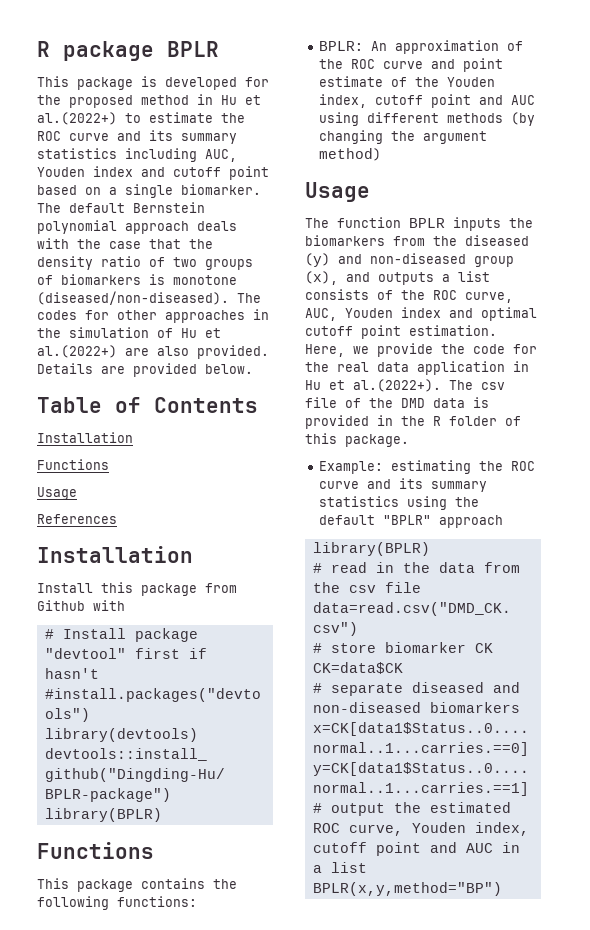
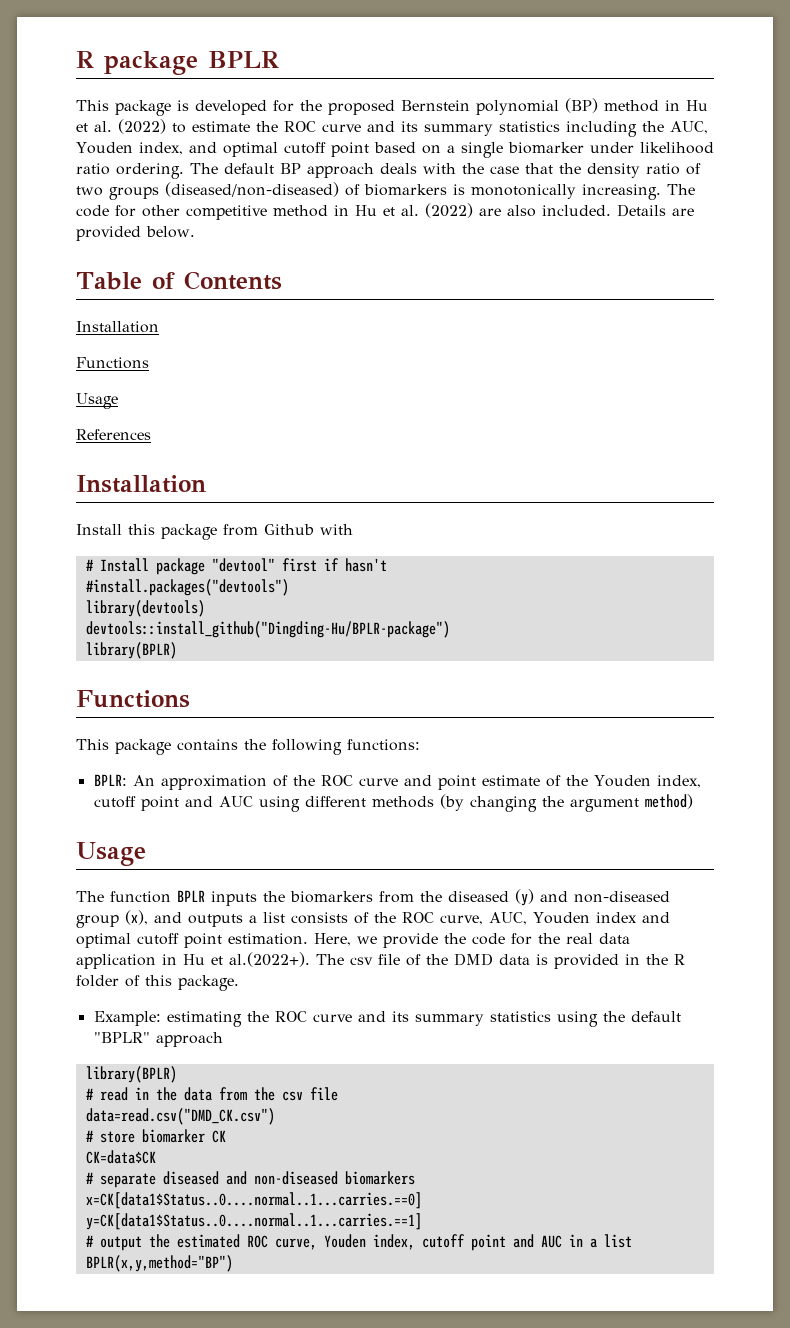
- This package is developed for the proposed method in Hu et al.(2022+) to estimate the ROC curve and its summary statistics including AUC, Youden index and cutoff point based on a single biomarker. The default Bernstein polynomial approach deals with the case that the density ratio of two groups of biomarkers is monotone (diseased/non-diseased). The codes for other approaches in the simulation of Hu et al.(2022+) are also provided.
+ This package is developed for the proposed Bernstein polynomial (BP) method in Hu et al. (2022) to estimate the ROC curve and its summary statistics including the AUC, Youden index, and optimal cutoff point based on a single biomarker under likelihood ratio ordering. The default BP approach deals with the case that the density ratio of two groups (diseased/non-diseased) of biomarkers is monotonically increasing. The code for other competitive method in Hu et al. (2022) are also included.

